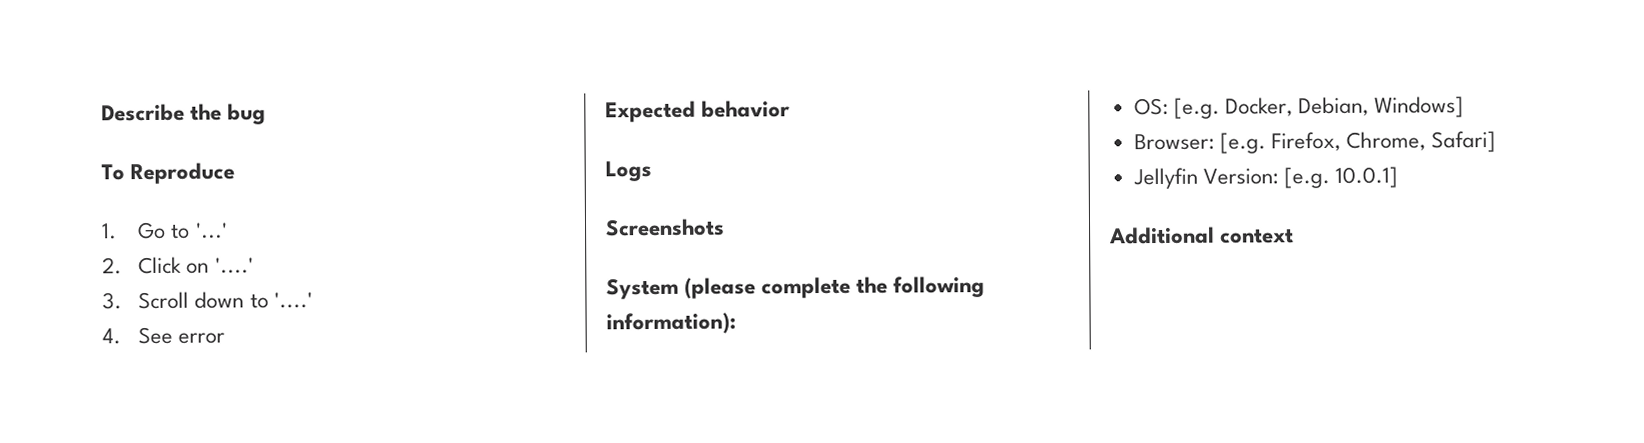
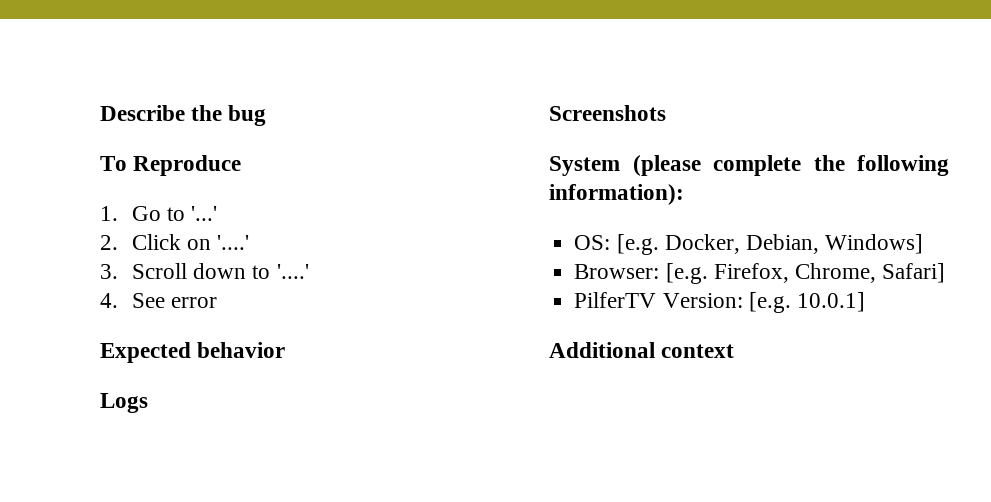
- Jellyfin Version: [e.g. 10.0.1]
+ PilferTV Version: [e.g. 10.0.1]

